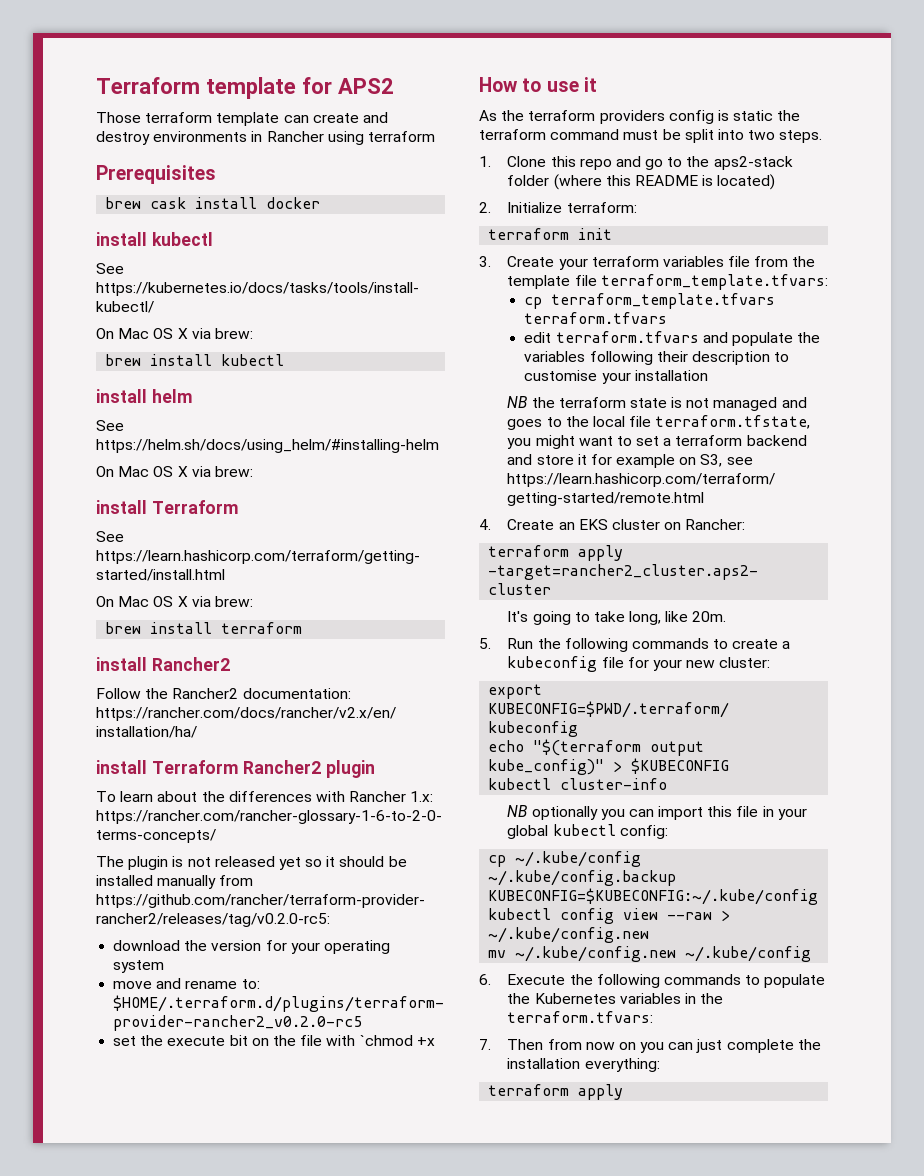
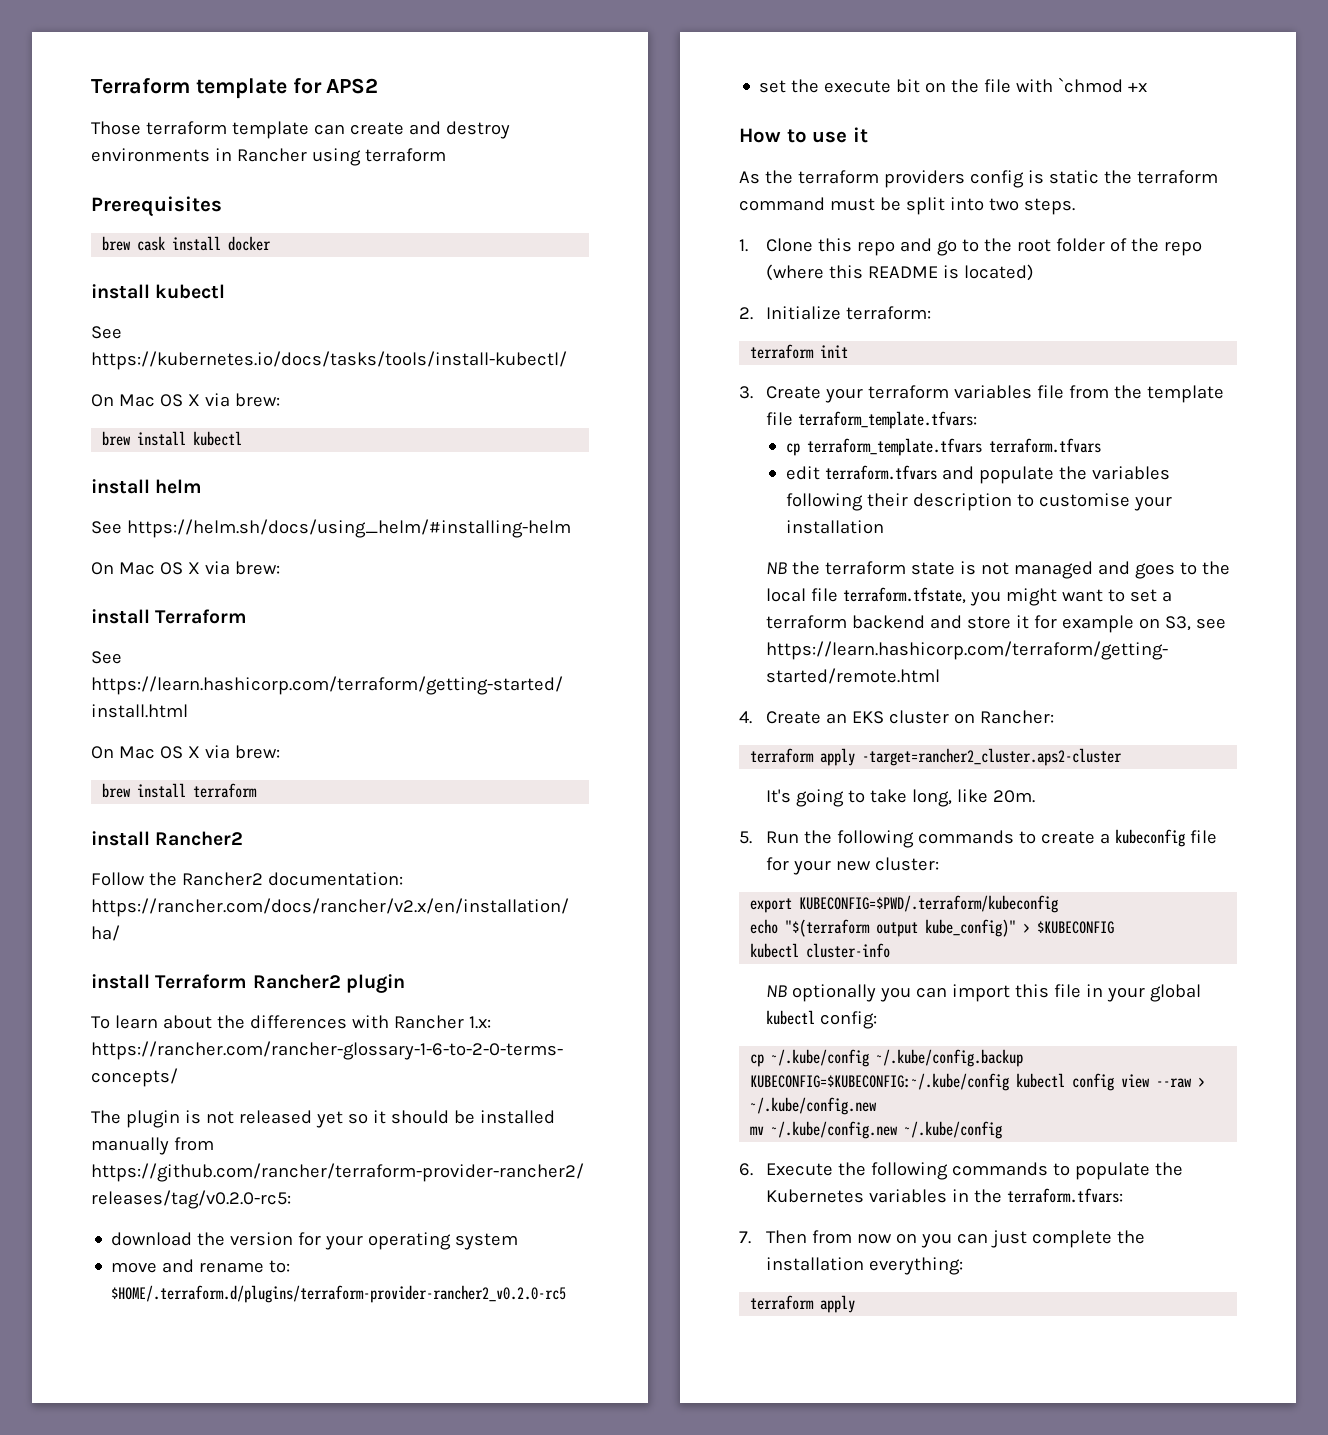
- 1. Clone this repo and go to the aps2-stack folder (where this README is located)
+ 1. Clone this repo and go to the root folder of the repo (where this README is located)

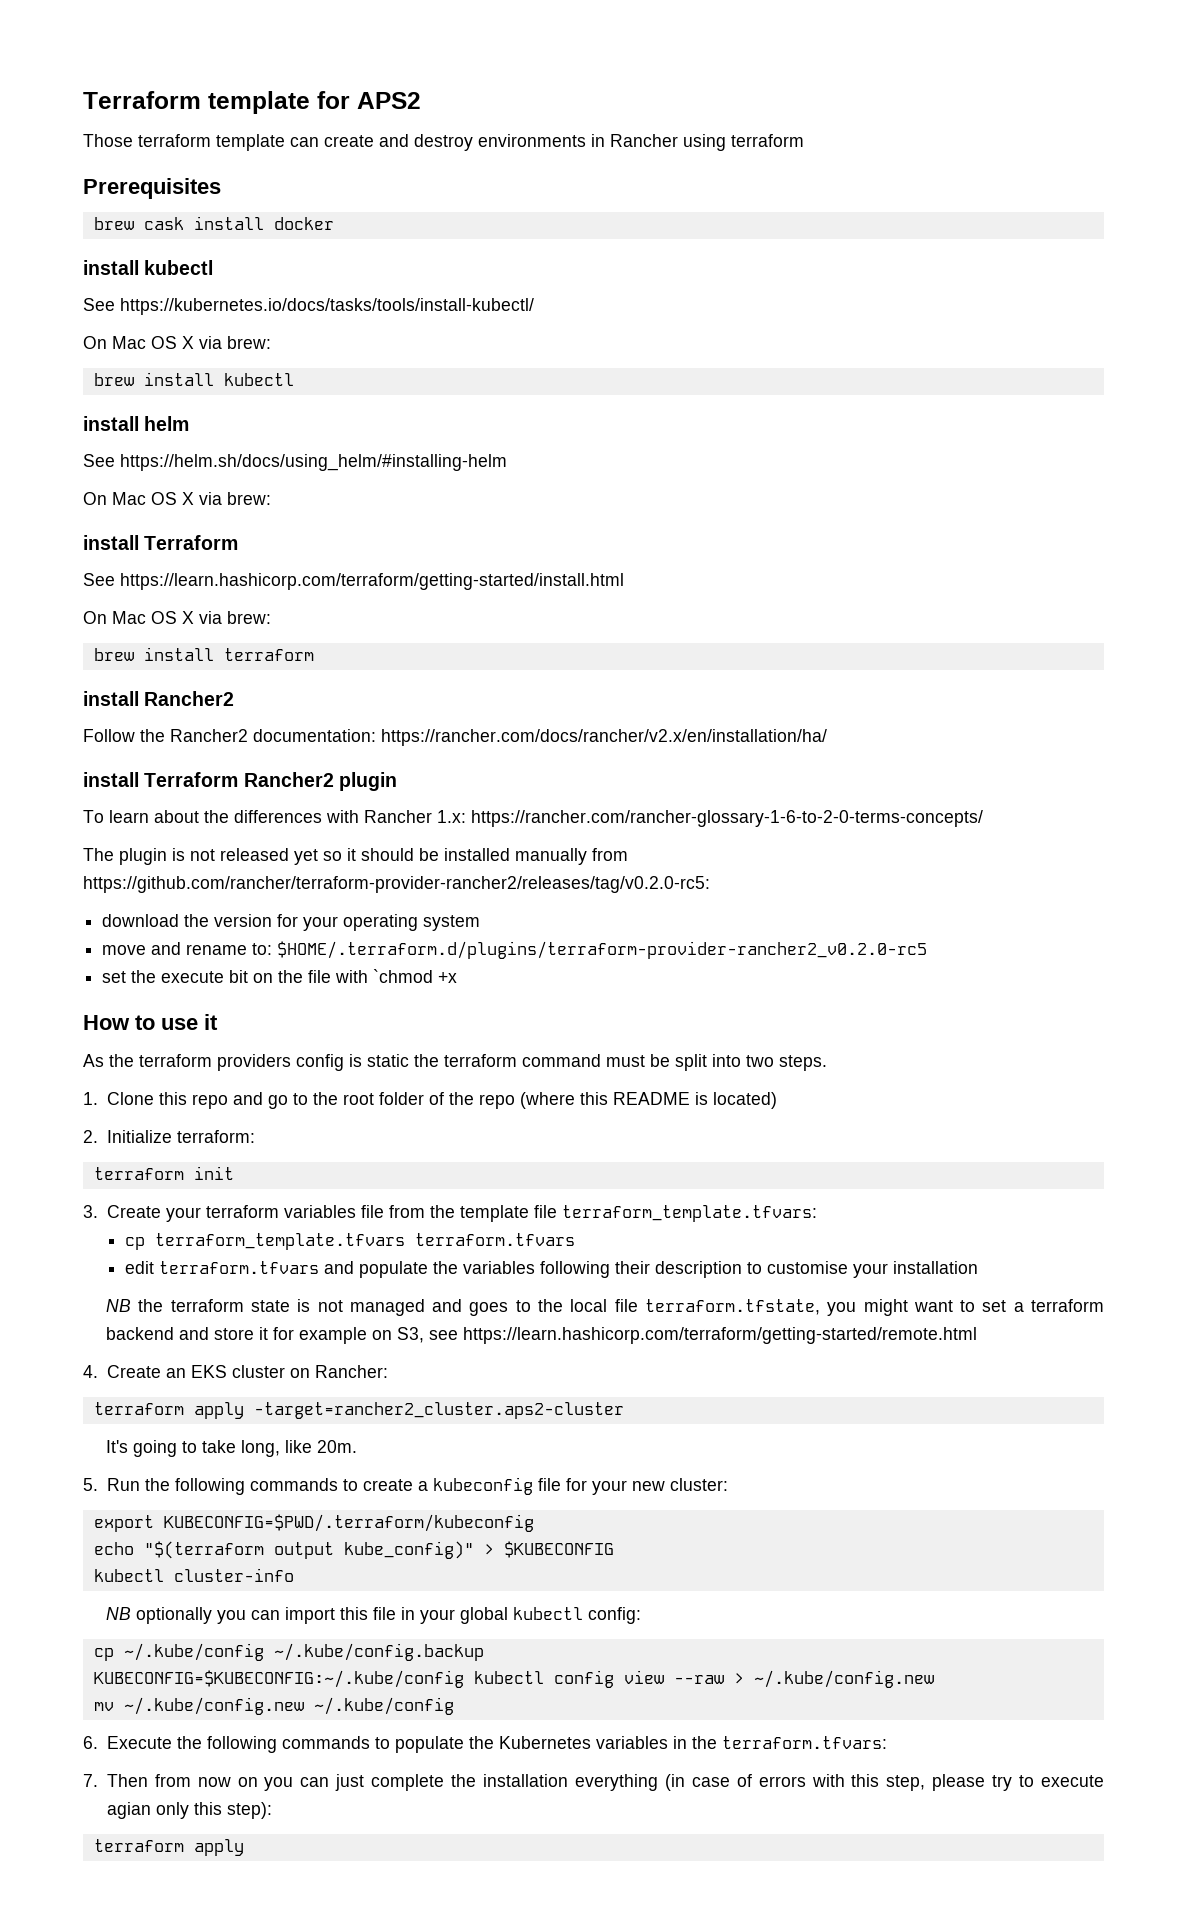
- 7. Then from now on you can just complete the installation everything:
+ 7. Then from now on you can just complete the installation everything (in case of errors with this step, please try to execute agian only this step):

